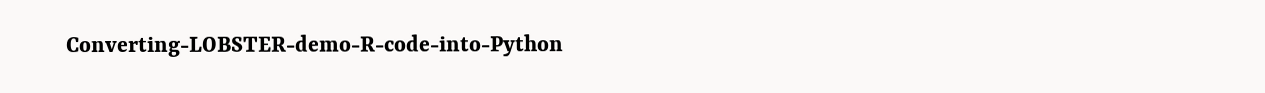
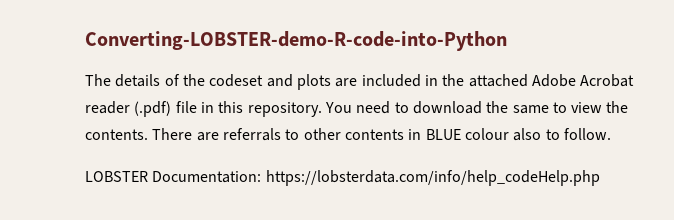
+ The details of the codeset and plots are included in the attached Adobe Acrobat reader (.pdf) file in this repository. You need to download the same to view the contents. There are referrals to other contents in BLUE colour also to follow.
+ LOBSTER Documentation: https://lobsterdata.com/info/help_codeHelp.php

